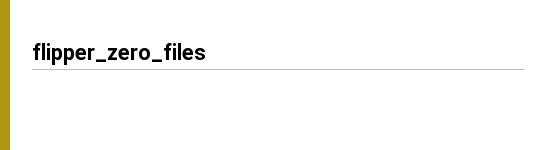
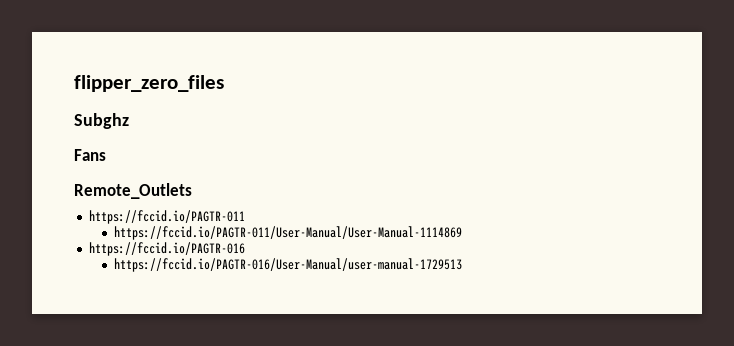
+ Subghz
+ Fans
+ Remote_Outlets
+ https://fccid.io/PAGTR-011
+ https://fccid.io/PAGTR-011/User-Manual/User-Manual-1114869
+ https://fccid.io/PAGTR-016
+ https://fccid.io/PAGTR-016/User-Manual/user-manual-1729513

